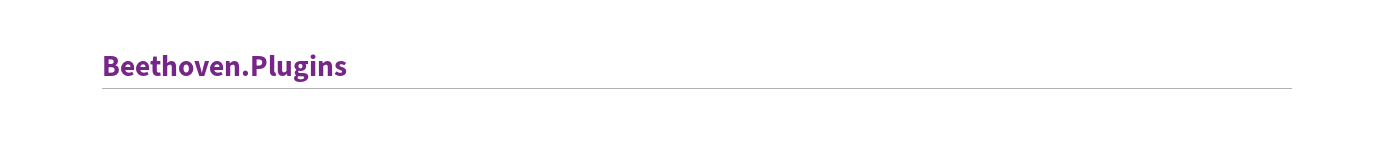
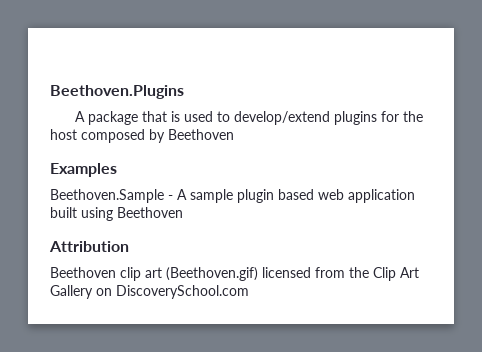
+ A package that is used to develop/extend plugins for the host composed by Beethoven
+ Examples
+ Beethoven.Sample - A sample plugin based web application built using Beethoven
+ Attribution
+ Beethoven clip art (Beethoven.gif) licensed from the Clip Art Gallery on DiscoverySchool.com

